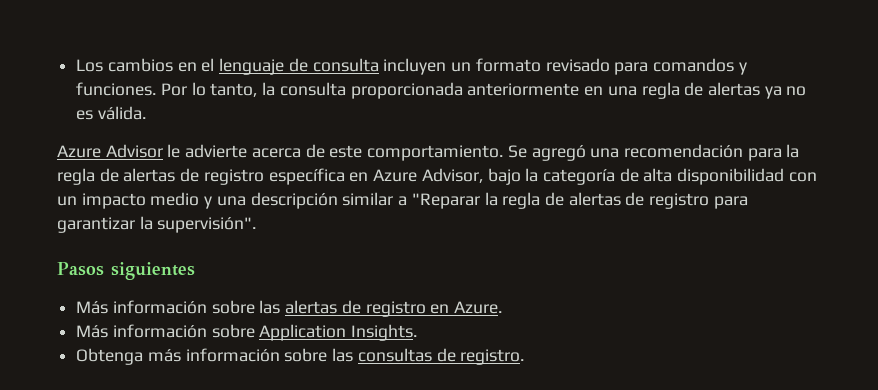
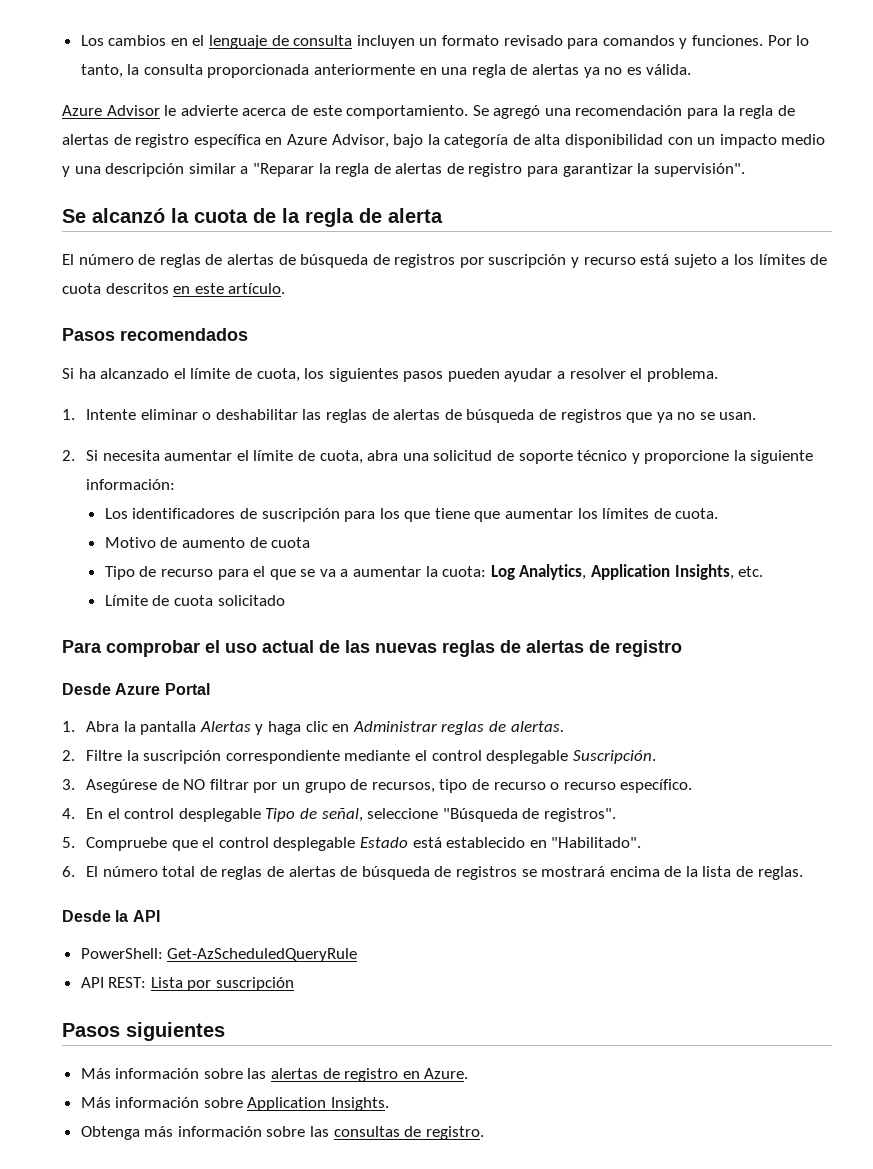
+ Se alcanzó la cuota de la regla de alerta
+ El número de reglas de alertas de búsqueda de registros por suscripción y recurso está sujeto a los límites de cuota descritos en este artículo.
+ Pasos recomendados
+ Si ha alcanzado el límite de cuota, los siguientes pasos pueden ayudar a resolver el problema.
+ 1. Intente eliminar o deshabilitar las reglas de alertas de búsqueda de registros que ya no se usan.
+ 2. Si necesita aumentar el límite de cuota, abra una solicitud de soporte técnico y proporcione la siguiente información:
+ Los identificadores de suscripción para los que tiene que aumentar los límites de cuota.
+ Motivo de aumento de cuota
+ Tipo de recurso para el que se va a aumentar la cuota: Log Analytics, Application Insights, etc.
+ Límite de cuota solicitado
+ Para comprobar el uso actual de las nuevas reglas de alertas de registro
+ Desde Azure Portal
+ 1. Abra la pantalla Alertas y haga clic en Administrar reglas de alertas.
+ 2. Filtre la suscripción correspondiente mediante el control desplegable Suscripción.
+ 3. Asegúrese de NO filtrar por un grupo de recursos, tipo de recurso o recurso específico.
+ 4. En el control desplegable Tipo de señal, seleccione "Búsqueda de registros".
+ 5. Compruebe que el control desplegable Estado está establecido en "Habilitado".
+ 6. El número total de reglas de alertas de búsqueda de registros se mostrará encima de la lista de reglas.
+ Desde la API
+ PowerShell: Get-AzScheduledQueryRule
+ API REST: Lista por suscripción

